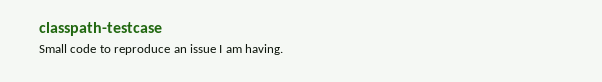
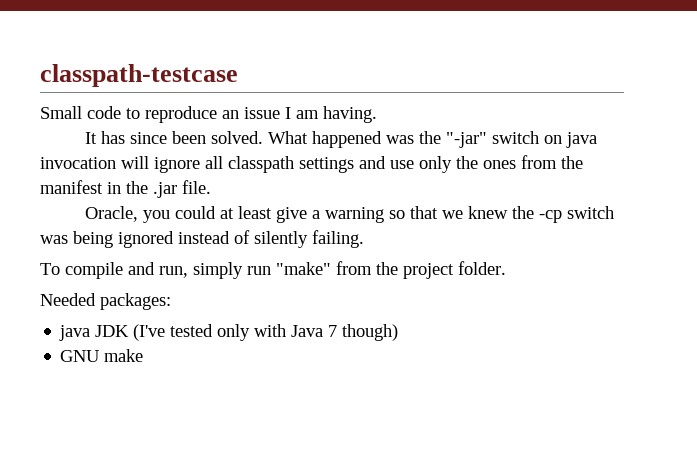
+ It has since been solved. What happened was the "-jar" switch on java invocation will ignore all classpath settings and use only the ones from the manifest in the .jar file.
+ Oracle, you could at least give a warning so that we knew the -cp switch was being ignored instead of silently failing.
+ To compile and run, simply run "make" from the project folder.
+ Needed packages:
+ java JDK (I've tested only with Java 7 though)
+ GNU make

